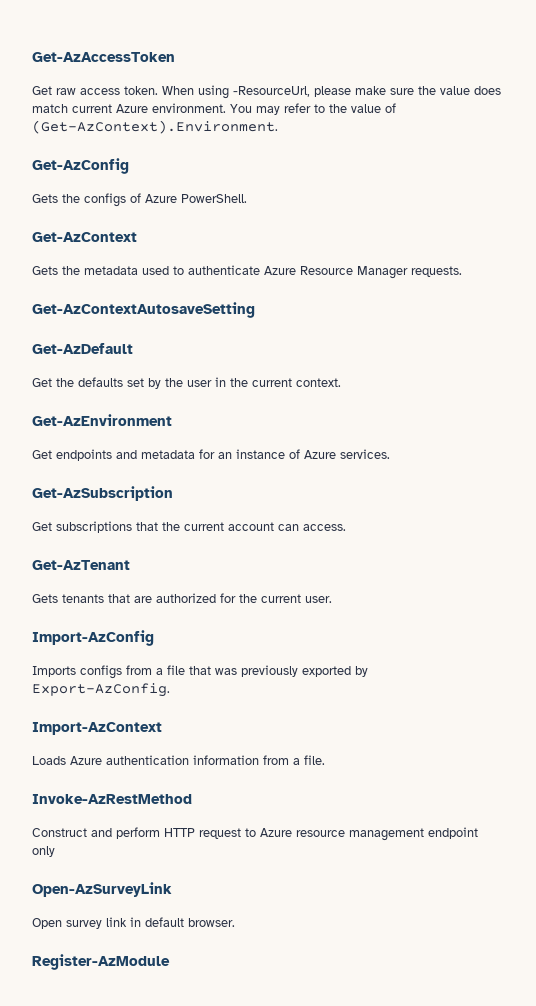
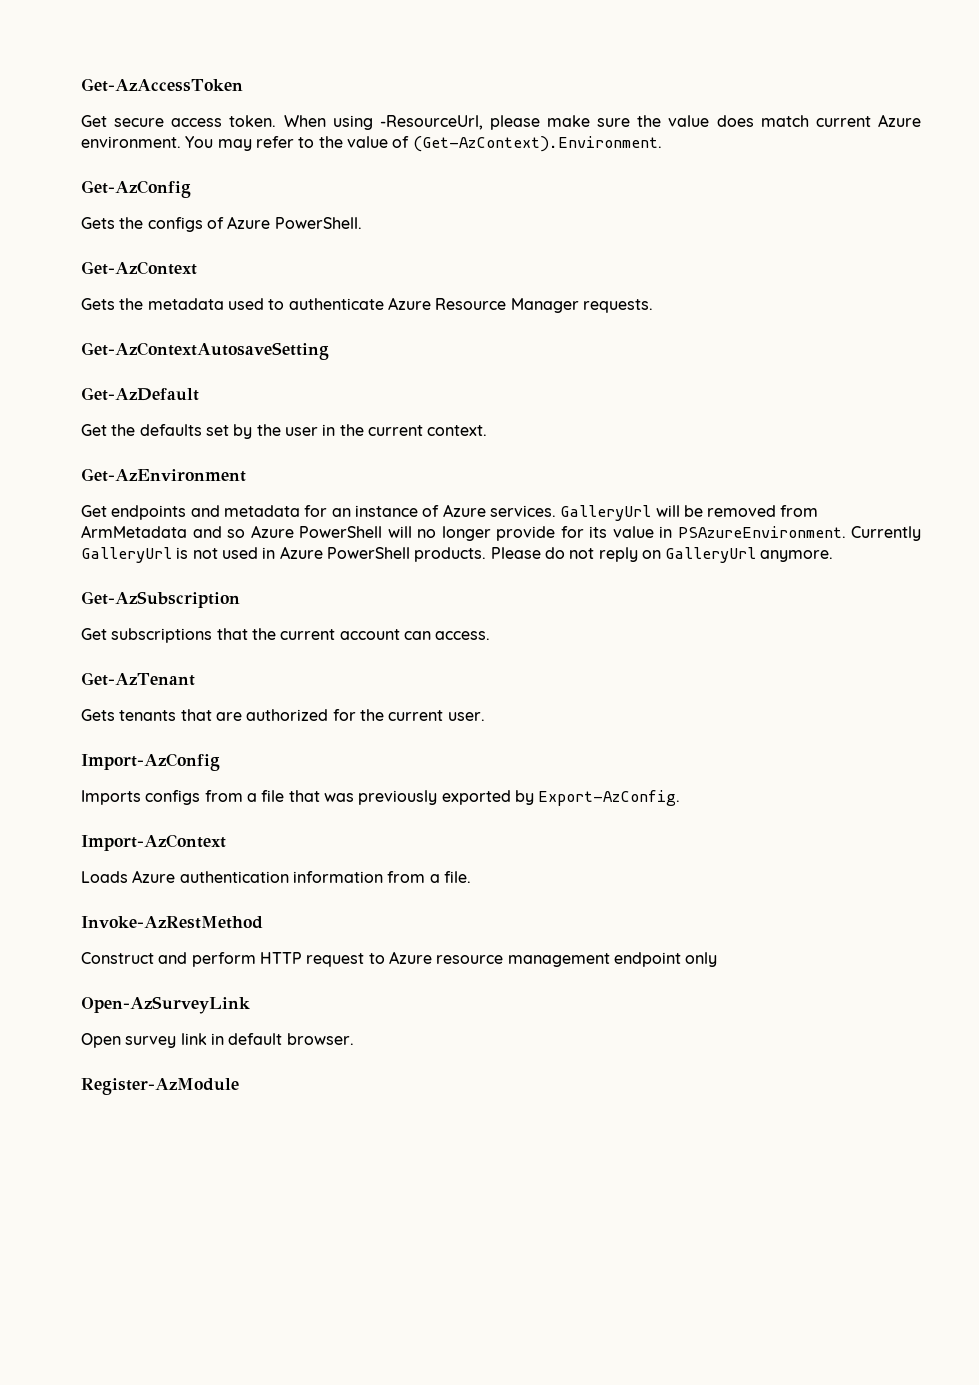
- Get raw access token.
+ Get secure access token.
+ GalleryUrl will be removed from ArmMetadata and so Azure PowerShell will no longer provide for its value in PSAzureEnvironment. Currently GalleryUrl is not used in Azure PowerShell products. Please do not reply on GalleryUrl anymore.

